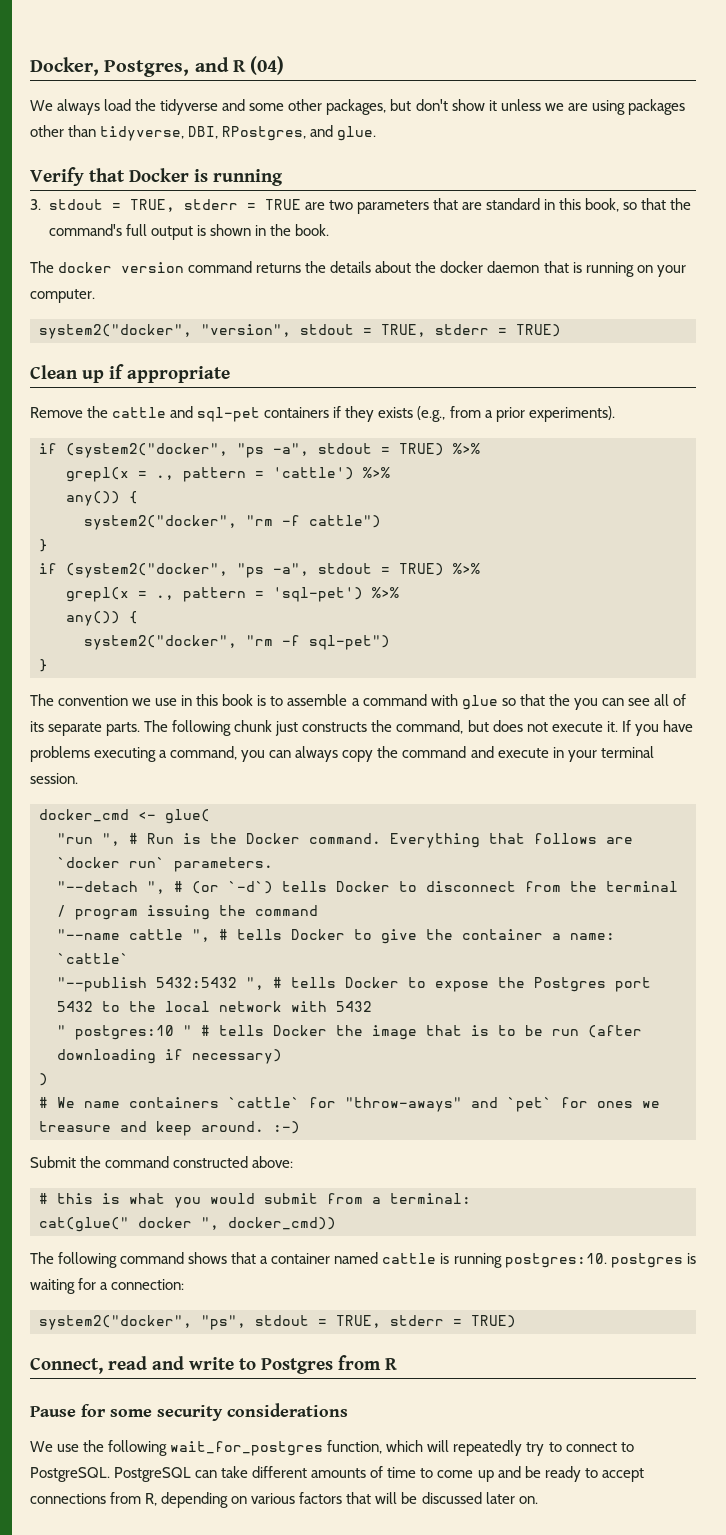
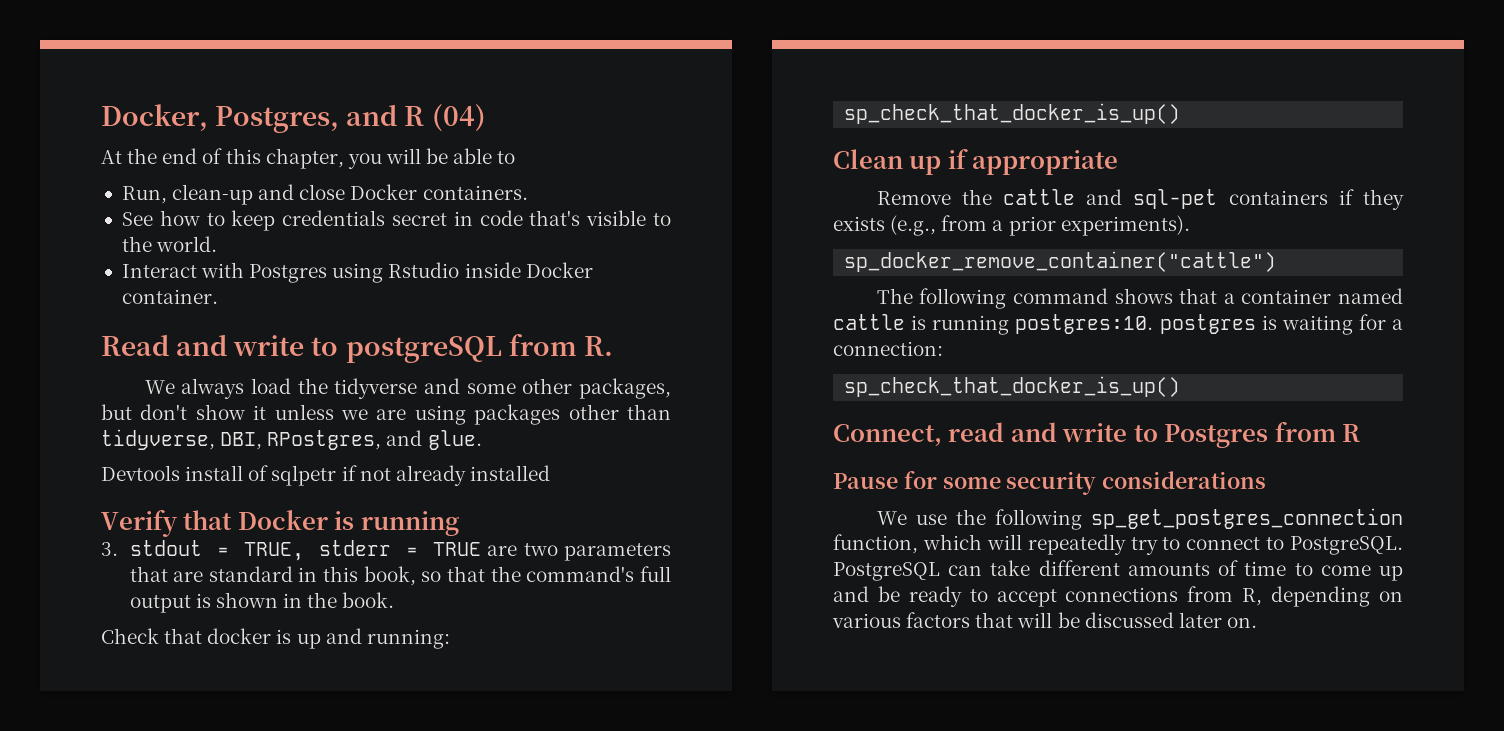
+ At the end of this chapter, you will be able to
+ Run, clean-up and close Docker containers.
+ See how to keep credentials secret in code that's visible to the world.
+ Interact with Postgres using Rstudio inside Docker container.
+ Read and write to postgreSQL from R.
+ Devtools install of sqlpetr if not already installed
- The docker version command returns the details about the docker daemon that is running on your computer.
- system2("docker", "version", stdout = TRUE, stderr = TRUE)
+ Check that docker is up and running:
+ sp_check_that_docker_is_up()
  Remove the cattle and sql-pet containers if they exists (e.g., from a prior experiments).
- if (system2("docker", "ps -a", stdout = TRUE) %>%
- grepl(x = ., pattern = 'cattle') %>%
- any()) {
- system2("docker", "rm -f cattle")
- }
- if (system2("docker", "ps -a", stdout = TRUE) %>%
- grepl(x = ., pattern = 'sql-pet') %>%
- any()) {
- system2("docker", "rm -f sql-pet")
- }
- The convention we use in this book is to assemble a command with glue so that the you can see all of its separate parts. The following chunk just constructs the command, but does not execute it. If you have problems executing a command, you can always copy the command and execute in your terminal session.
- docker_cmd <- glue(
- "run ", # Run is the Docker command. Everything that follows are `docker run` parameters.
- "--detach ", # (or `-d`) tells Docker to disconnect from the terminal / program issuing the command
- "--name cattle ", # tells Docker to give the container a name: `cattle`
- "--publish 5432:5432 ", # tells Docker to expose the Postgres port 5432 to the local network with 5432
- " postgres:10 " # tells Docker the image that is to be run (after downloading if necessary)
- )
- # We name containers `cattle` for "throw-aways" and `pet` for ones we treasure and keep around. :-)
- Submit the command constructed above:
- # this is what you would submit from a terminal:
- cat(glue(" docker ", docker_cmd))
+ sp_docker_remove_container("cattle")
  The following command shows that a container named cattle is running postgres:10. postgres is waiting for a connection:
- system2("docker", "ps", stdout = TRUE, stderr = TRUE)
+ sp_check_that_docker_is_up()
- We use the following wait_for_postgres function, which will repeatedly try to connect to PostgreSQL.
+ We use the following sp_get_postgres_connection function, which will repeatedly try to connect to PostgreSQL.

